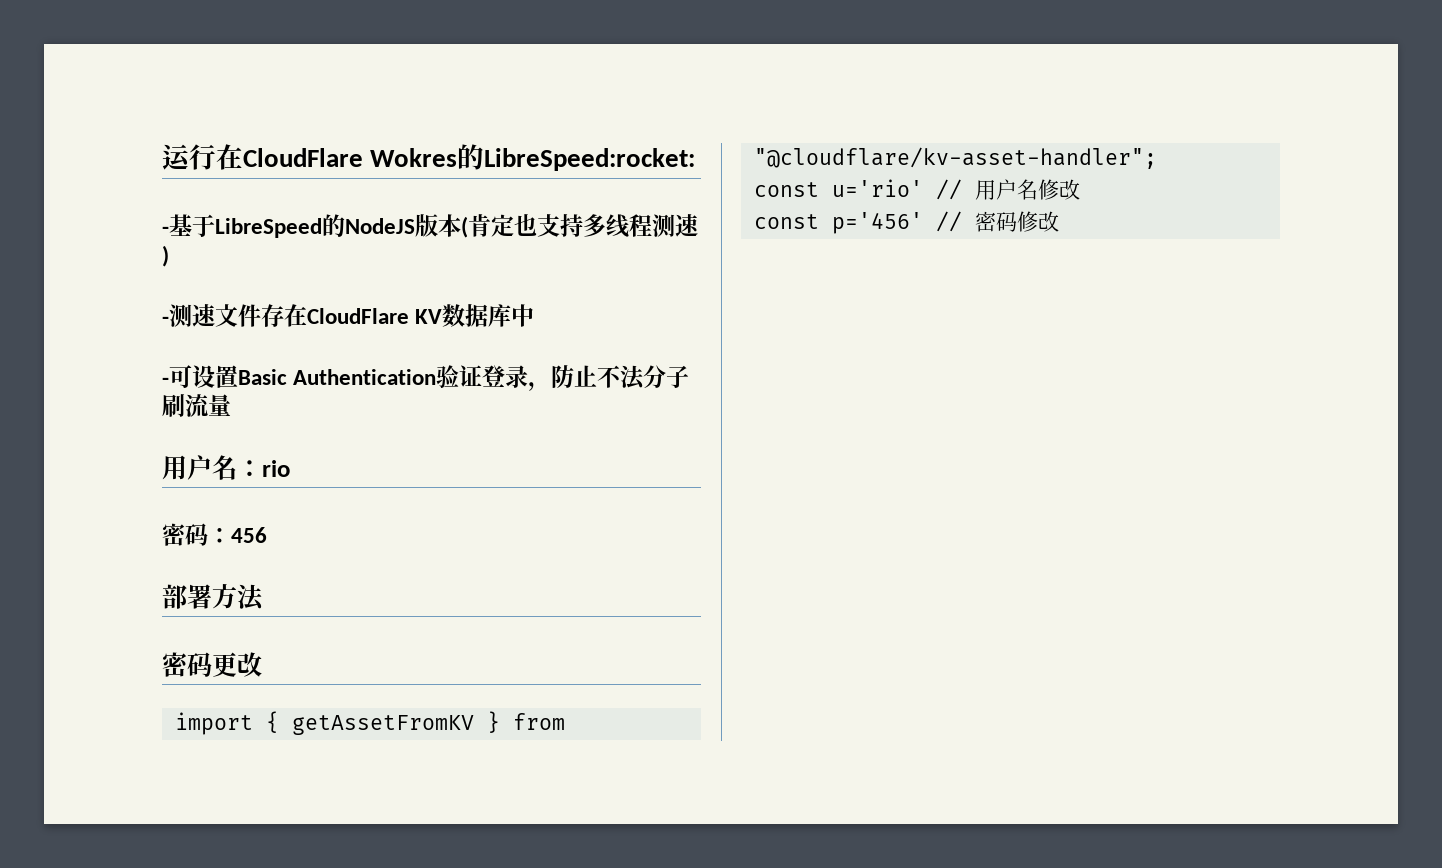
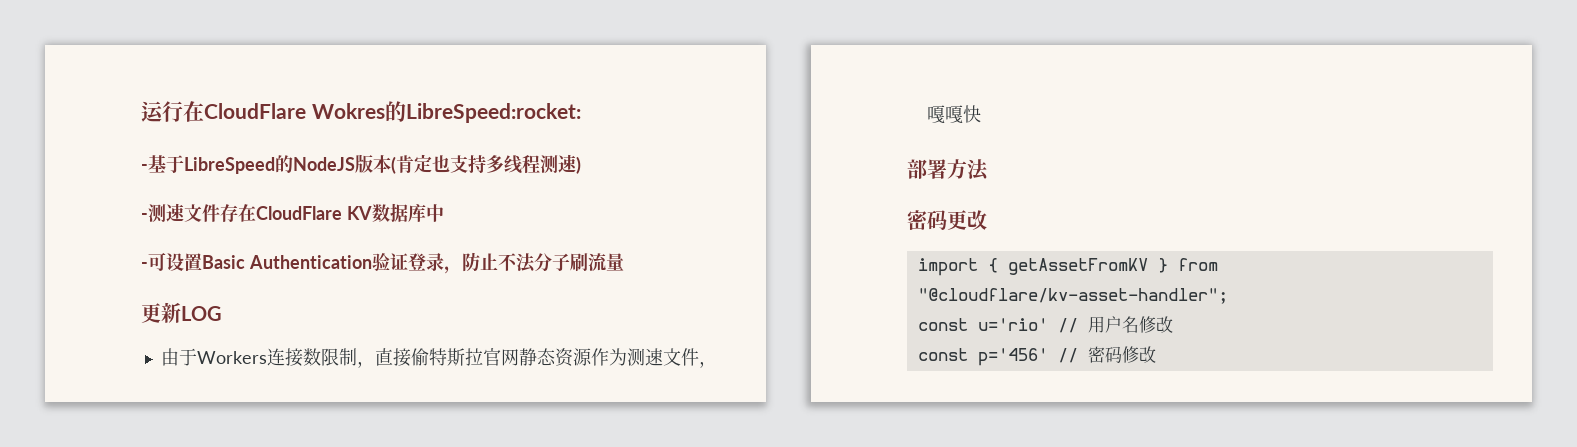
- 用户名：rio
- 密码：456
+ 更新LOG
+ 由于Workers连接数限制，直接偷特斯拉官网静态资源作为测速文件，嘎嘎快

